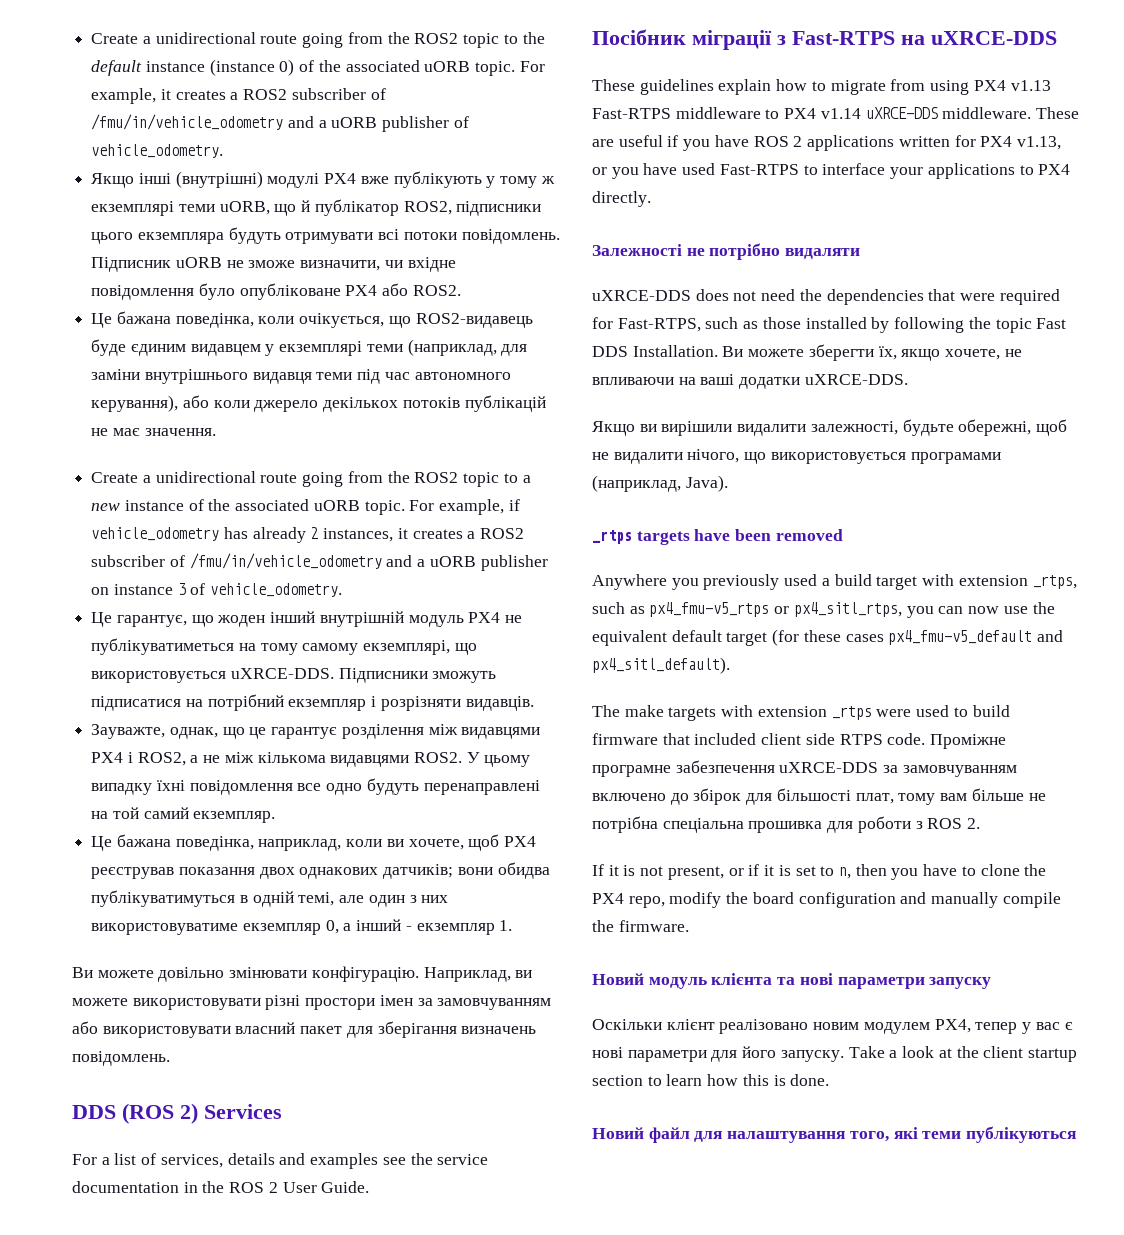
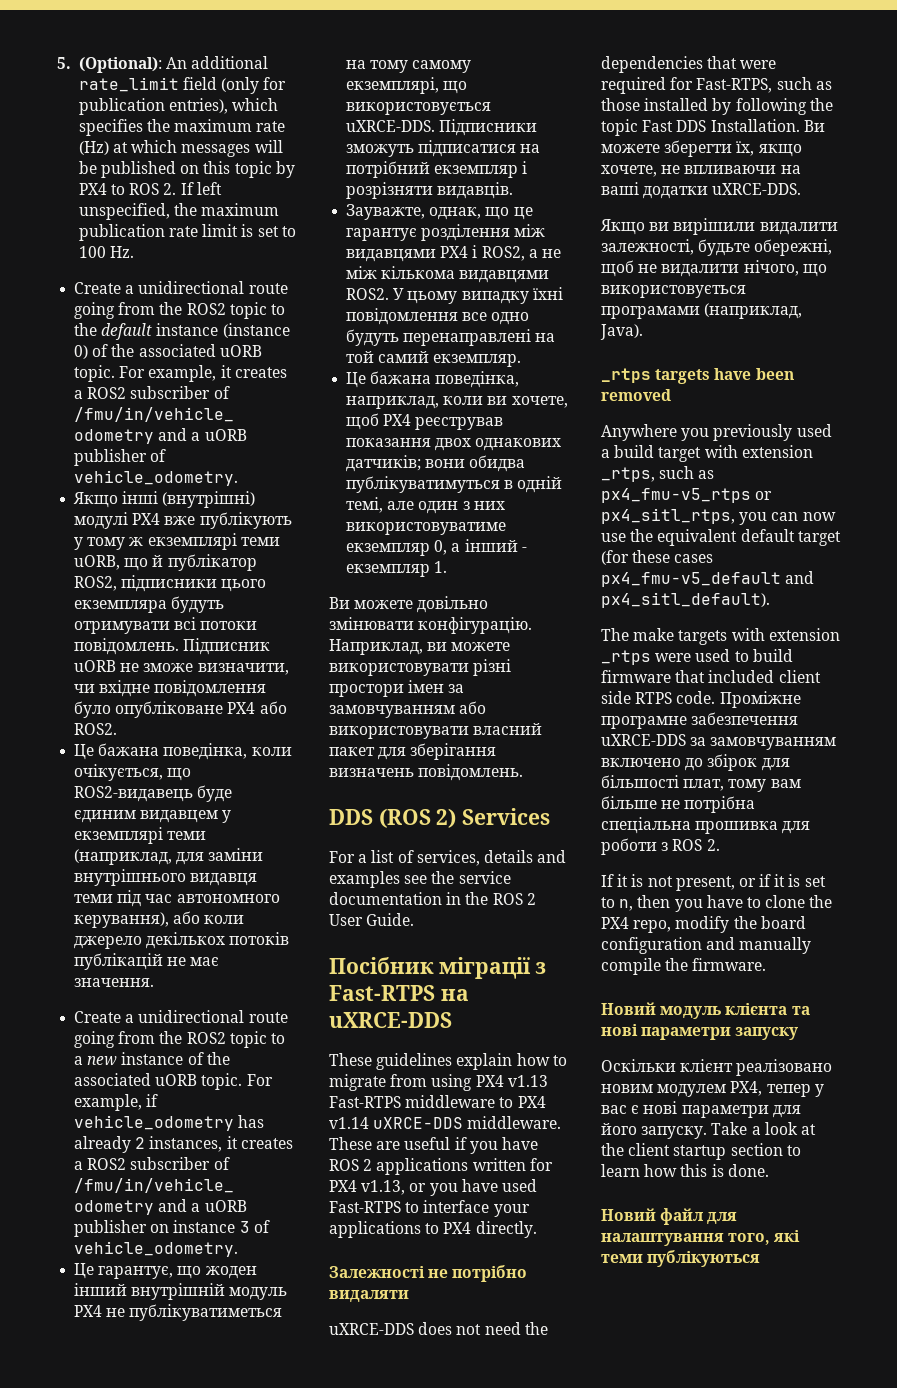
+ 5. (Optional): An additional rate_limit field (only for publication entries), which specifies the maximum rate (Hz) at which messages will be published on this topic by PX4 to ROS 2. If left unspecified, the maximum publication rate limit is set to 100 Hz.

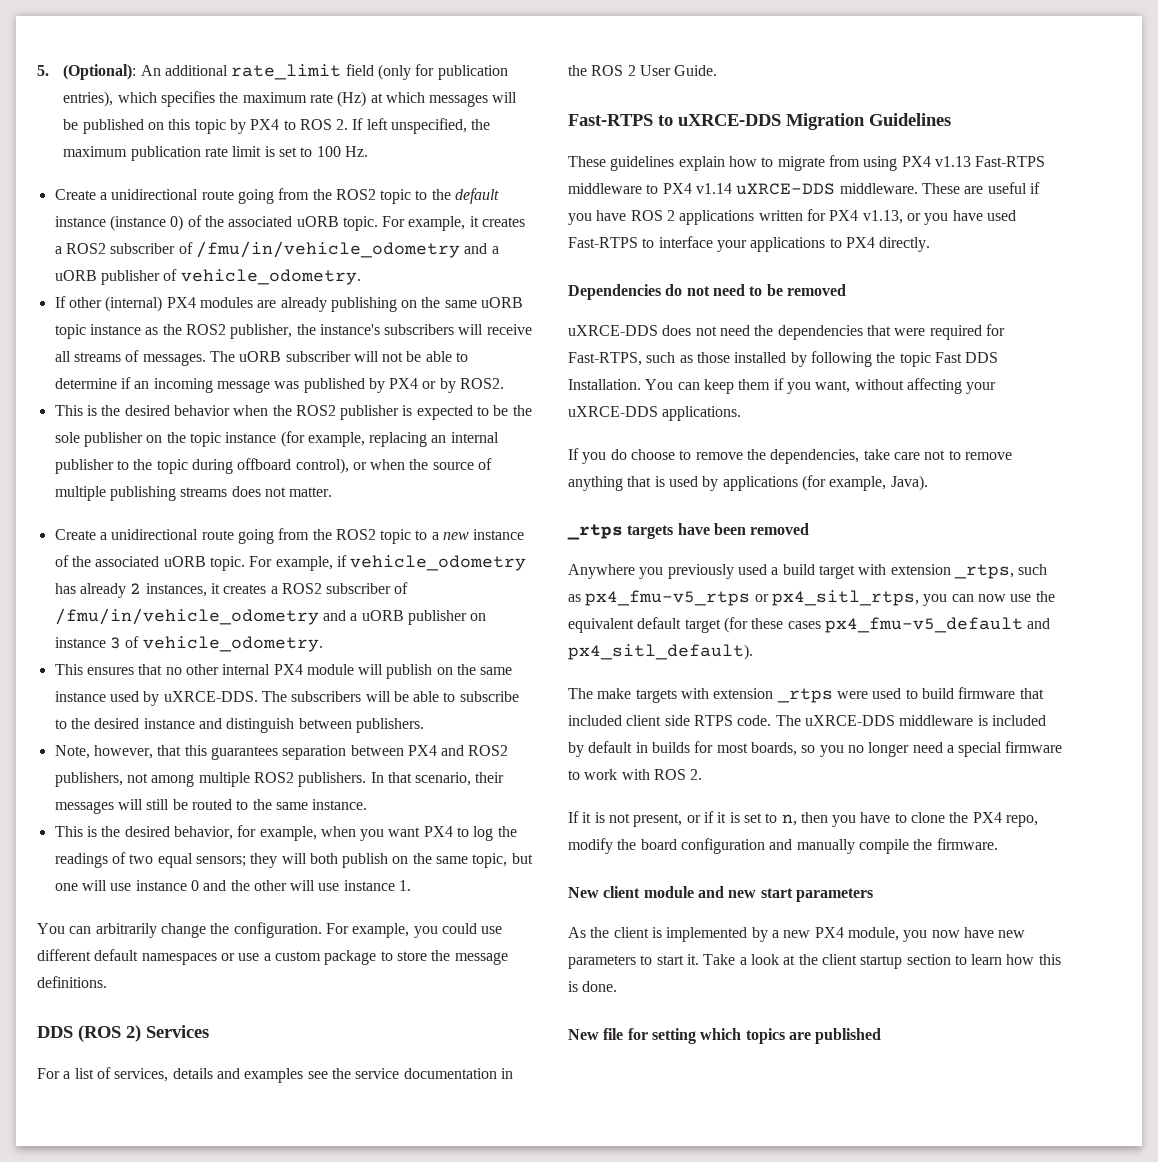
- Якщо інші (внутрішні) модулі PX4 вже публікують у тому ж екземплярі теми uORB, що й публікатор ROS2, підписники цього екземпляра будуть отримувати всі потоки повідомлень. Підписник uORB не зможе визначити, чи вхідне повідомлення було опубліковане PX4 або ROS2.
- Це бажана поведінка, коли очікується, що ROS2-видавець буде єдиним видавцем у екземплярі теми (наприклад, для заміни внутрішнього видавця теми під час автономного керування), або коли джерело декількох потоків публікацій не має значення.
+ If other (internal) PX4 modules are already publishing on the same uORB topic instance as the ROS2 publisher, the instance's subscribers will receive all streams of messages. The uORB subscriber will not be able to determine if an incoming message was published by PX4 or by ROS2.
+ This is the desired behavior when the ROS2 publisher is expected to be the sole publisher on the topic instance (for example, replacing an internal publisher to the topic during offboard control), or when the source of multiple publishing streams does not matter.
- Це гарантує, що жоден інший внутрішній модуль PX4 не публікуватиметься на тому самому екземплярі, що використовується uXRCE-DDS. Підписники зможуть підписатися на потрібний екземпляр і розрізняти видавців.
- Зауважте, однак, що це гарантує розділення між видавцями PX4 і ROS2, а не між кількома видавцями ROS2. У цьому випадку їхні повідомлення все одно будуть перенаправлені на той самий екземпляр.
- Це бажана поведінка, наприклад, коли ви хочете, щоб PX4 реєстрував показання двох однакових датчиків; вони обидва публікуватимуться в одній темі, але один з них використовуватиме екземпляр 0, а інший - екземпляр 1.
- Ви можете довільно змінювати конфігурацію. Наприклад, ви можете використовувати різні простори імен за замовчуванням або використовувати власний пакет для зберігання визначень повідомлень.
+ This ensures that no other internal PX4 module will publish on the same instance used by uXRCE-DDS. The subscribers will be able to subscribe to the desired instance and distinguish between publishers.
+ Note, however, that this guarantees separation between PX4 and ROS2 publishers, not among multiple ROS2 publishers. In that scenario, their messages will still be routed to the same instance.
+ This is the desired behavior, for example, when you want PX4 to log the readings of two equal sensors; they will both publish on the same topic, but one will use instance 0 and the other will use instance 1.
+ You can arbitrarily change the configuration. For example, you could use different default namespaces or use a custom package to store the message definitions.
- Посібник міграції з Fast-RTPS на uXRCE-DDS
+ Fast-RTPS to uXRCE-DDS Migration Guidelines
- Залежності не потрібно видаляти
+ Dependencies do not need to be removed
- Ви можете зберегти їх, якщо хочете, не впливаючи на ваші додатки uXRCE-DDS.
- Якщо ви вирішили видалити залежності, будьте обережні, щоб не видалити нічого, що використовується програмами (наприклад, Java).
+ You can keep them if you want, without affecting your uXRCE-DDS applications.
+ If you do choose to remove the dependencies, take care not to remove anything that is used by applications (for example, Java).
- Проміжне програмне забезпечення uXRCE-DDS за замовчуванням включено до збірок для більшості плат, тому вам більше не потрібна спеціальна прошивка для роботи з ROS 2.
+ The uXRCE-DDS middleware is included by default in builds for most boards, so you no longer need a special firmware to work with ROS 2.
- Новий модуль клієнта та нові параметри запуску
- Оскільки клієнт реалізовано новим модулем PX4, тепер у вас є нові параметри для його запуску.
+ New client module and new start parameters
+ As the client is implemented by a new PX4 module, you now have new parameters to start it.
- Новий файл для налаштування того, які теми публікуються
+ New file for setting which topics are published

